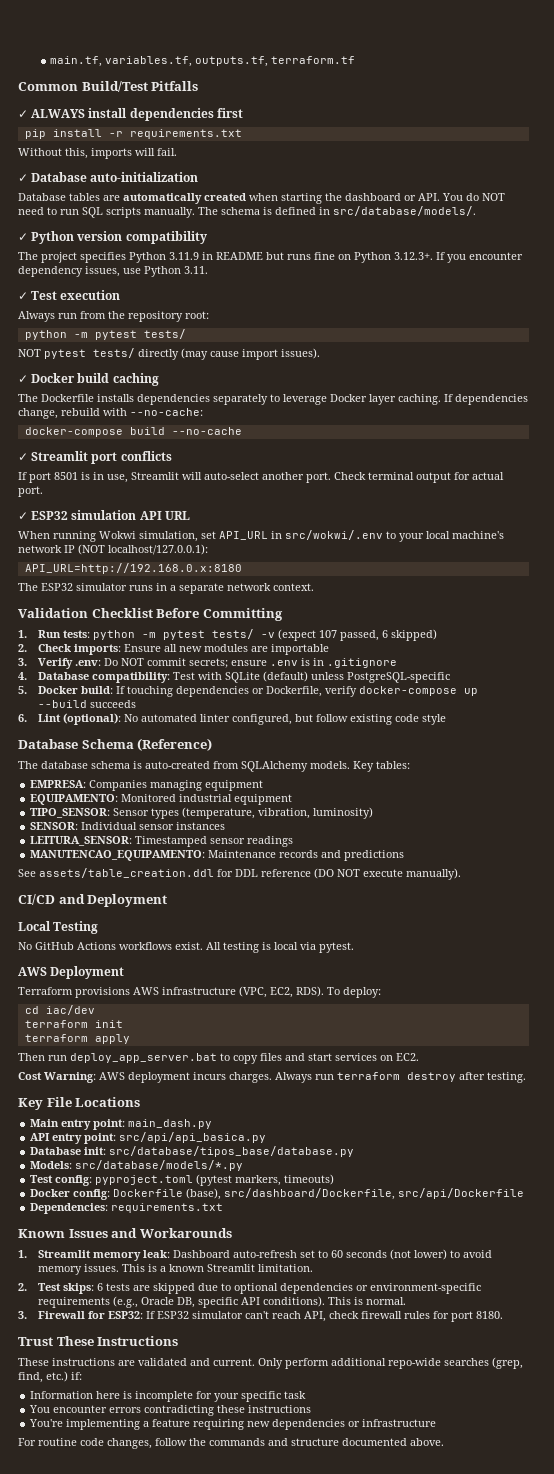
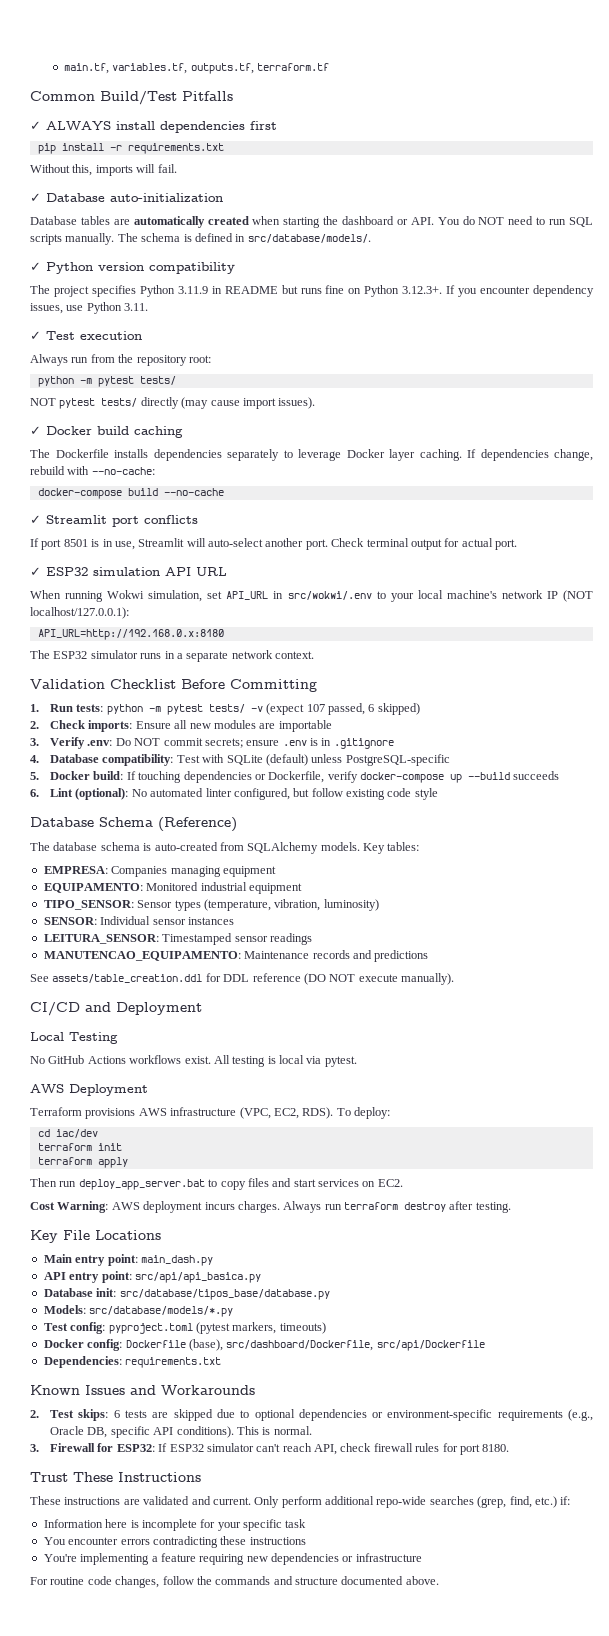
- 1. Streamlit memory leak: Dashboard auto-refresh set to 60 seconds (not lower) to avoid memory issues. This is a known Streamlit limitation.

